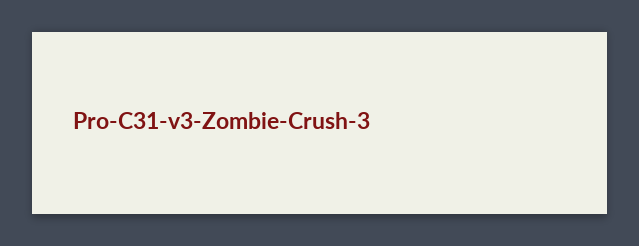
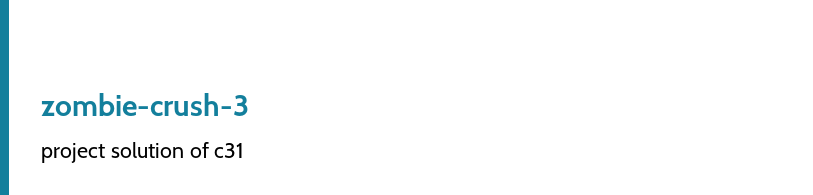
- Pro-C31-v3-Zombie-Crush-3
+ zombie-crush-3
+ project solution of c31

